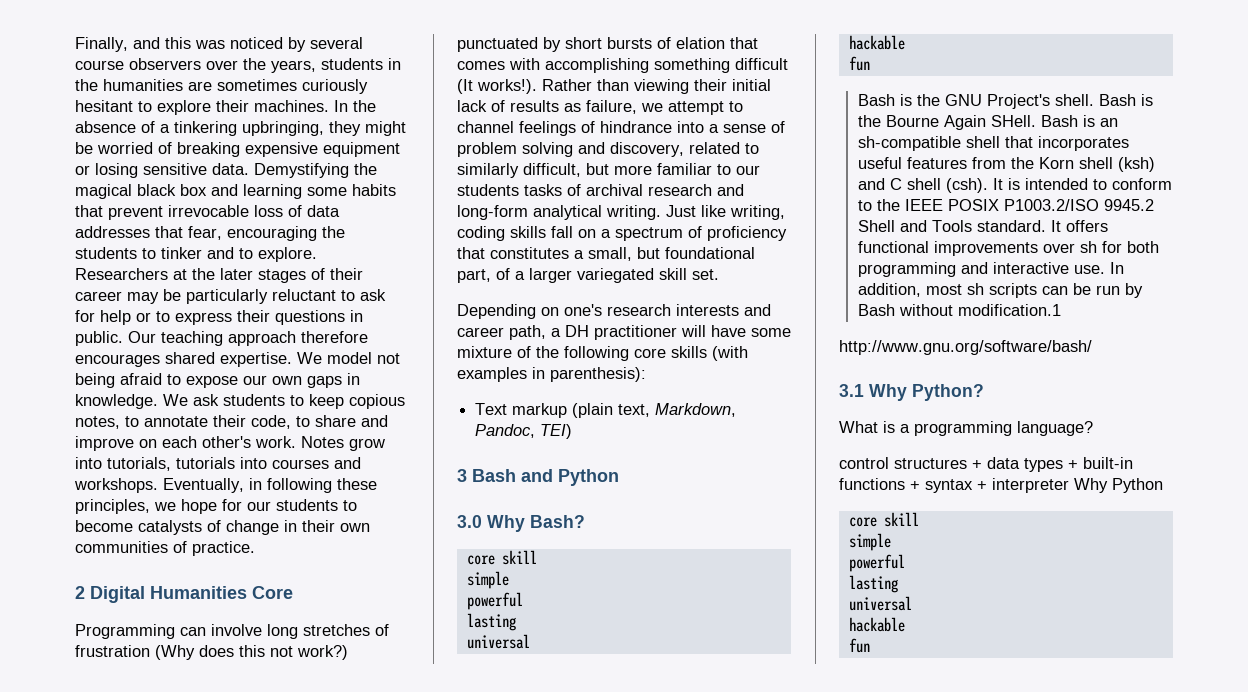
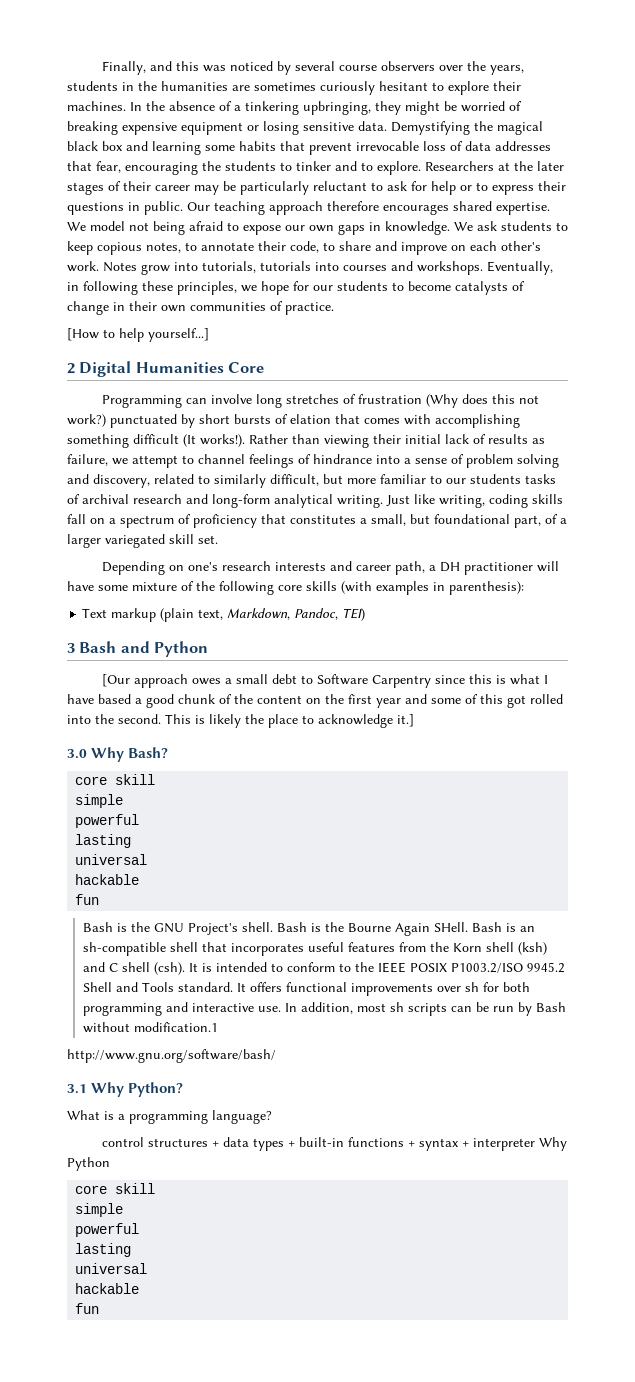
+ [How to help yourself...]
+ [Our approach owes a small debt to Software Carpentry since this is what I have based a good chunk of the content on the first year and some of this got rolled into the second. This is likely the place to acknowledge it.]

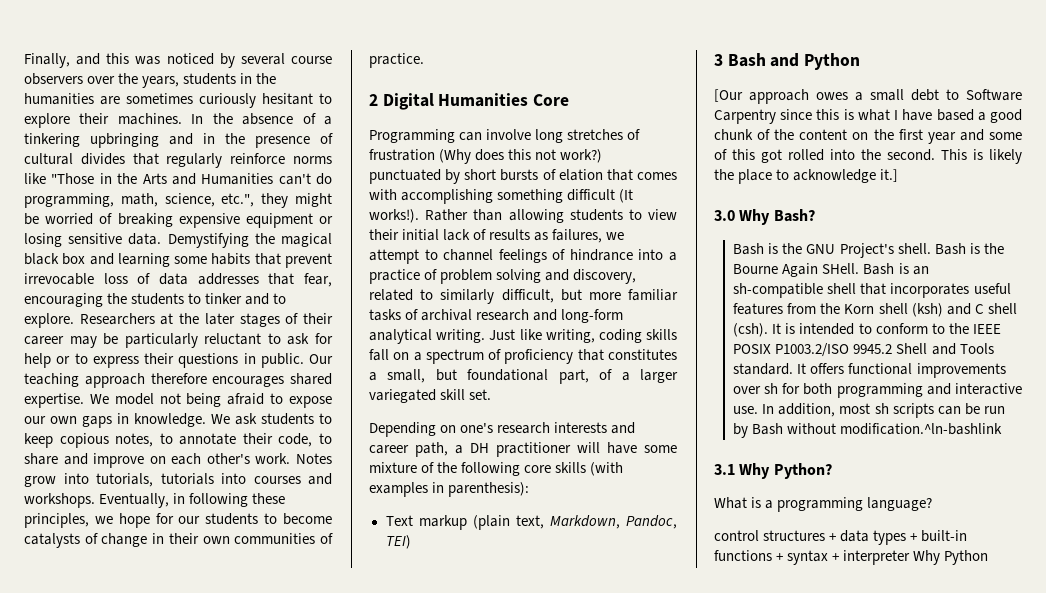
- In the absence of a tinkering upbringing, they might be worried of breaking expensive equipment or losing sensitive data.
+ In the absence of a tinkering upbringing and in the presence of cultural divides that regularly reinforce norms like "Those in the Arts and Humanities can't do programming, math, science, etc.", they might be worried of breaking expensive equipment or losing sensitive data.
- [How to help yourself...]
- Rather than viewing their initial lack of results as failure, we attempt to channel feelings of hindrance into a sense of problem solving and discovery, related to similarly difficult, but more familiar to our students tasks of archival research and long-form analytical writing.
+ Rather than allowing students to view their initial lack of results as failures, we attempt to channel feelings of hindrance into a practice of problem solving and discovery, related to similarly difficult, but more familiar tasks of archival research and long-form analytical writing.
  3.0 Why Bash?
- core skill
- simple
- powerful
- lasting
- universal
- hackable
- fun
- In addition, most sh scripts can be run by Bash without modification.1
- http://www.gnu.org/software/bash/
+ In addition, most sh scripts can be run by Bash without modification.^ln-bashlink
  control structures + data types + built-in functions + syntax + interpreter Why Python
- core skill
- simple
- powerful
- lasting
- universal
- hackable
- fun

